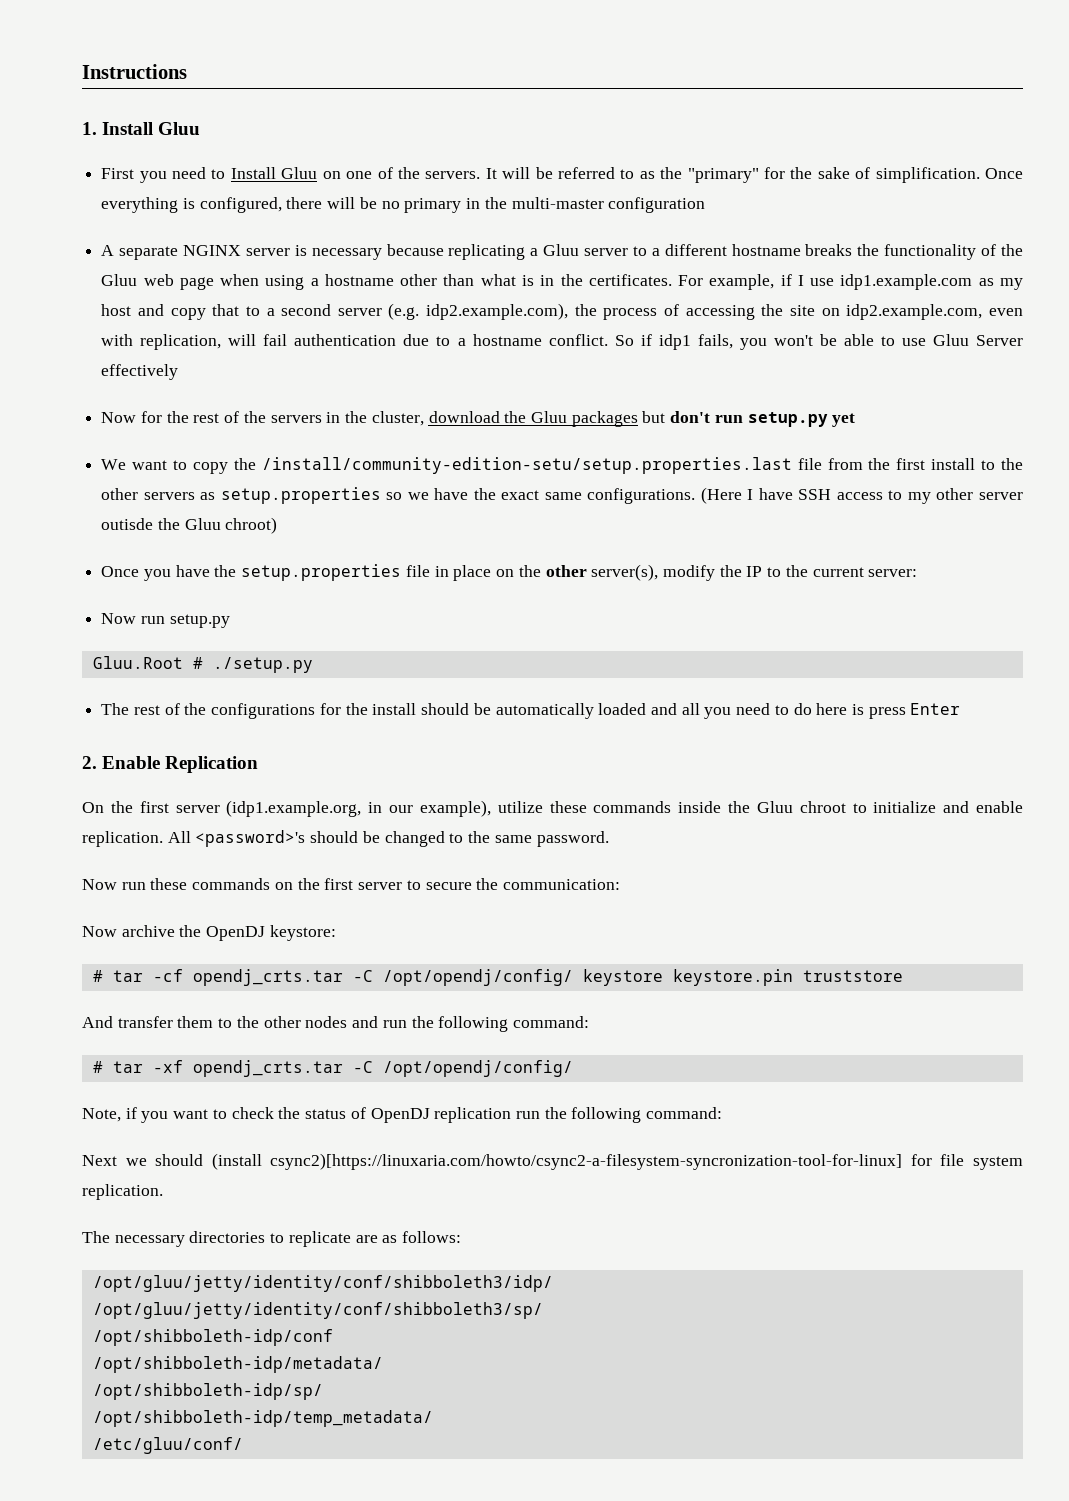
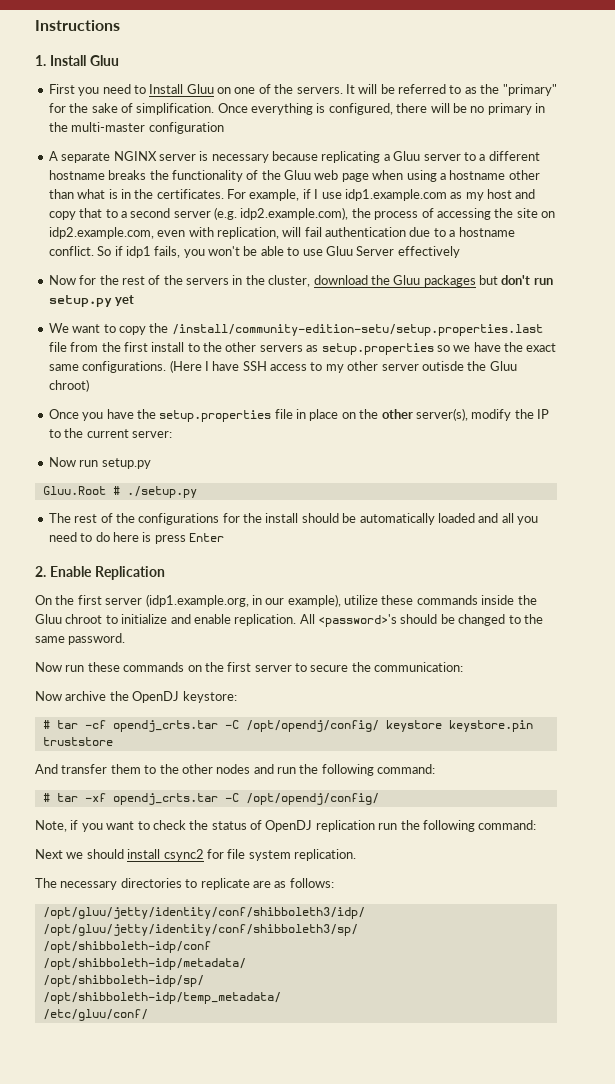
- Next we should (install csync2)[https://linuxaria.com/howto/csync2-a-filesystem-syncronization-tool-for-linux] for file system replication.
+ Next we should install csync2 for file system replication.

